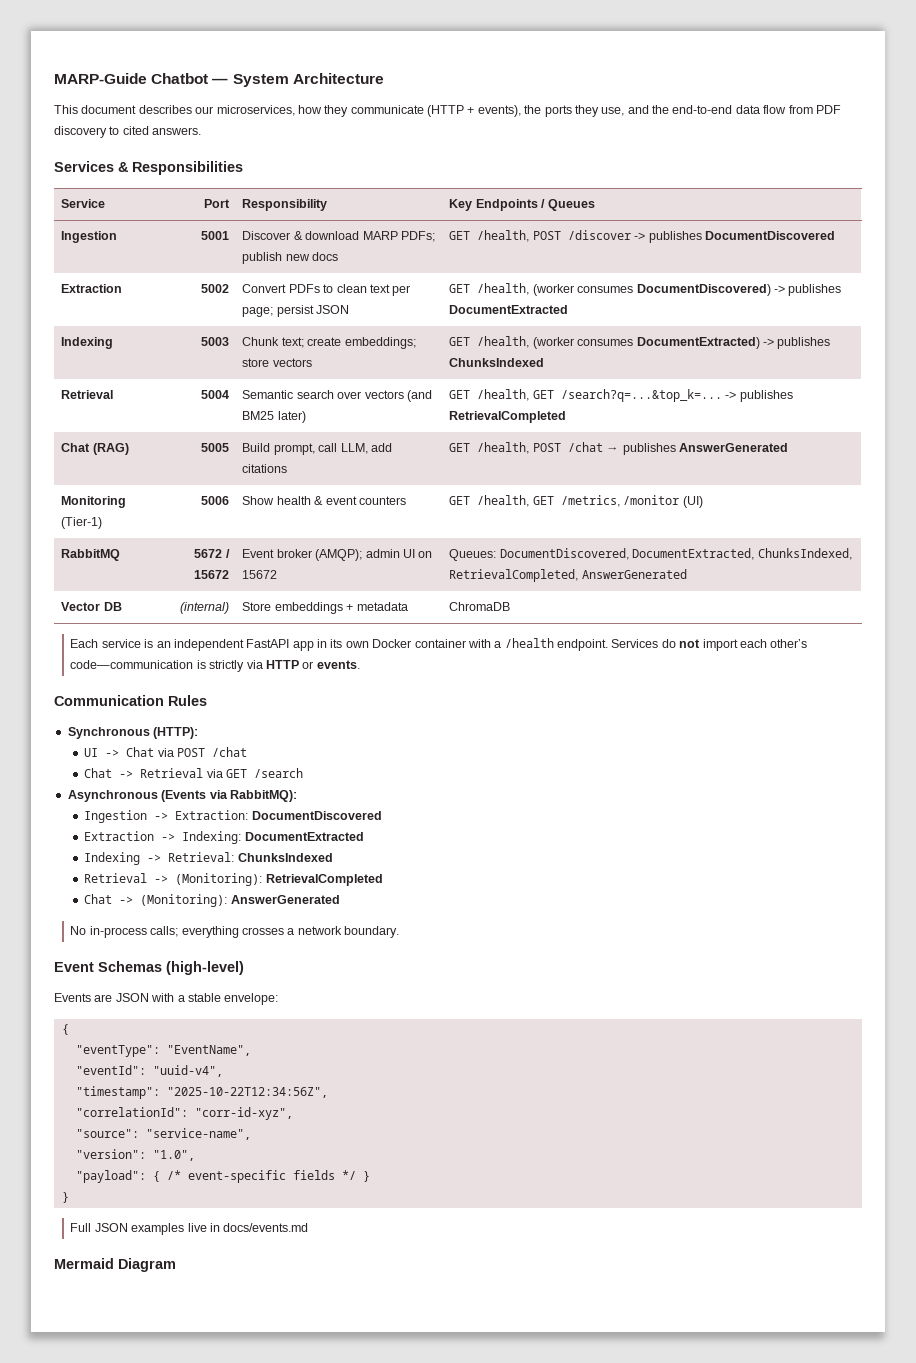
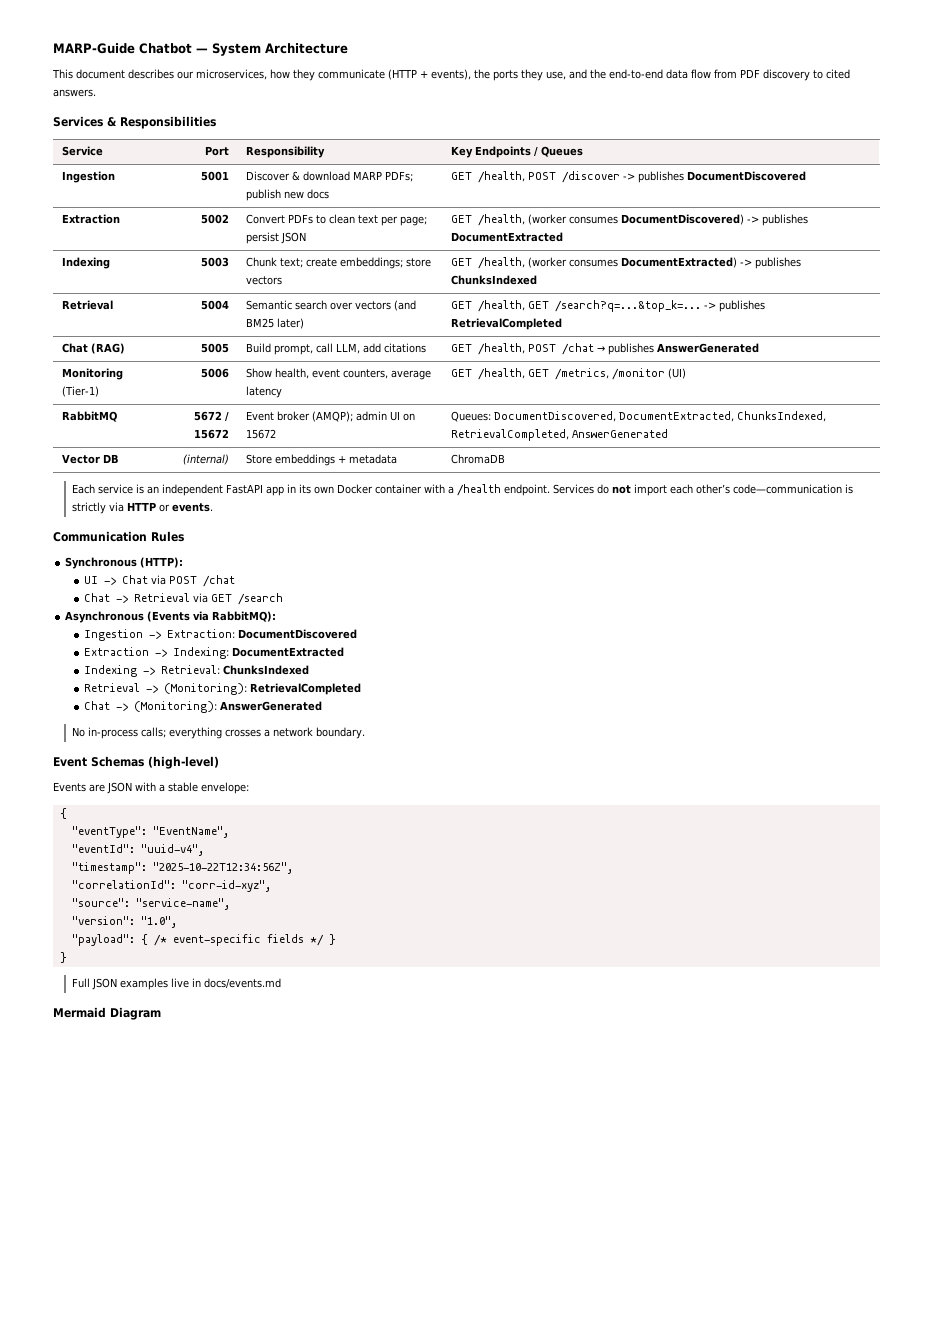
- Monitoring (Tier-1) | 5006 | Show health & event counters | GET /health, GET /metrics, /monitor (UI)
+ Monitoring (Tier-1) | 5006 | Show health, event counters, average latency | GET /health, GET /metrics, /monitor (UI)

